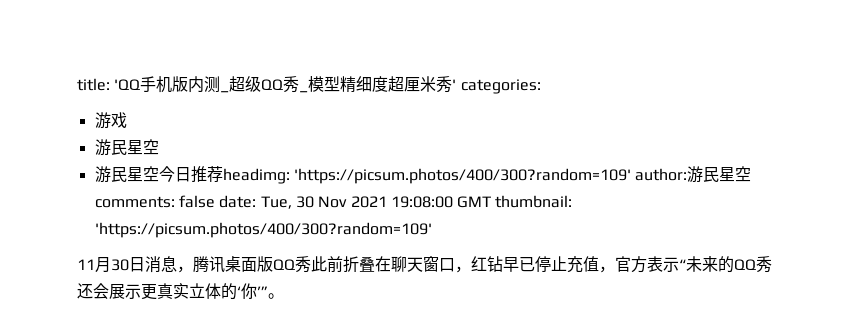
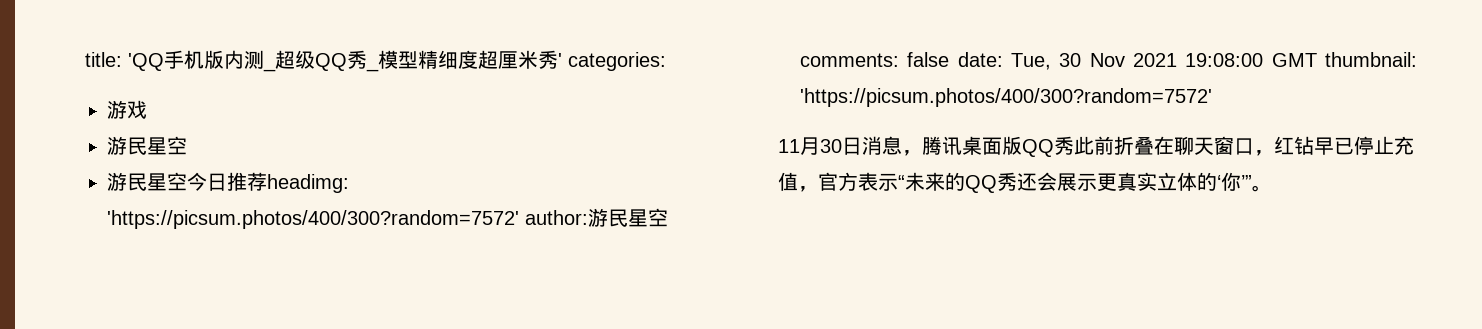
- 游民星空今日推荐headimg: 'https://picsum.photos/400/300?random=109' author:游民星空comments: false date: Tue, 30 Nov 2021 19:08:00 GMT thumbnail: 'https://picsum.photos/400/300?random=109'
+ 游民星空今日推荐headimg: 'https://picsum.photos/400/300?random=7572' author:游民星空comments: false date: Tue, 30 Nov 2021 19:08:00 GMT thumbnail: 'https://picsum.photos/400/300?random=7572'

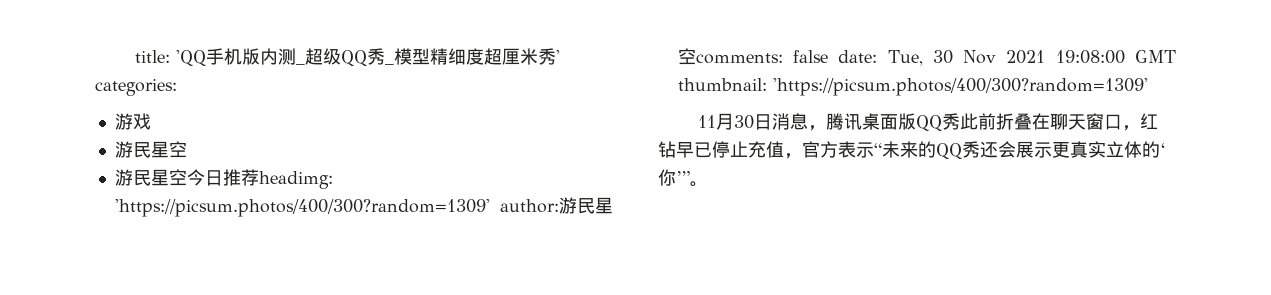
- 游民星空今日推荐headimg: 'https://picsum.photos/400/300?random=7572' author:游民星空comments: false date: Tue, 30 Nov 2021 19:08:00 GMT thumbnail: 'https://picsum.photos/400/300?random=7572'
+ 游民星空今日推荐headimg: 'https://picsum.photos/400/300?random=1309' author:游民星空comments: false date: Tue, 30 Nov 2021 19:08:00 GMT thumbnail: 'https://picsum.photos/400/300?random=1309'

